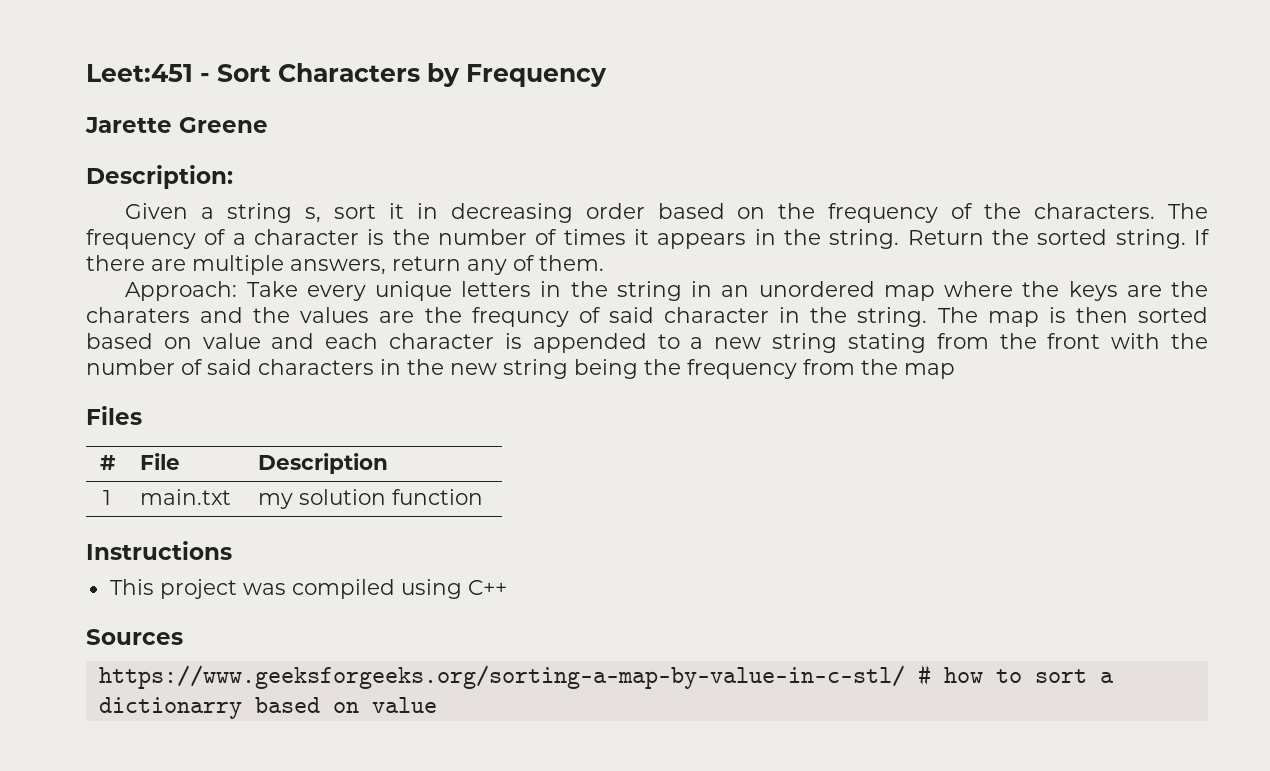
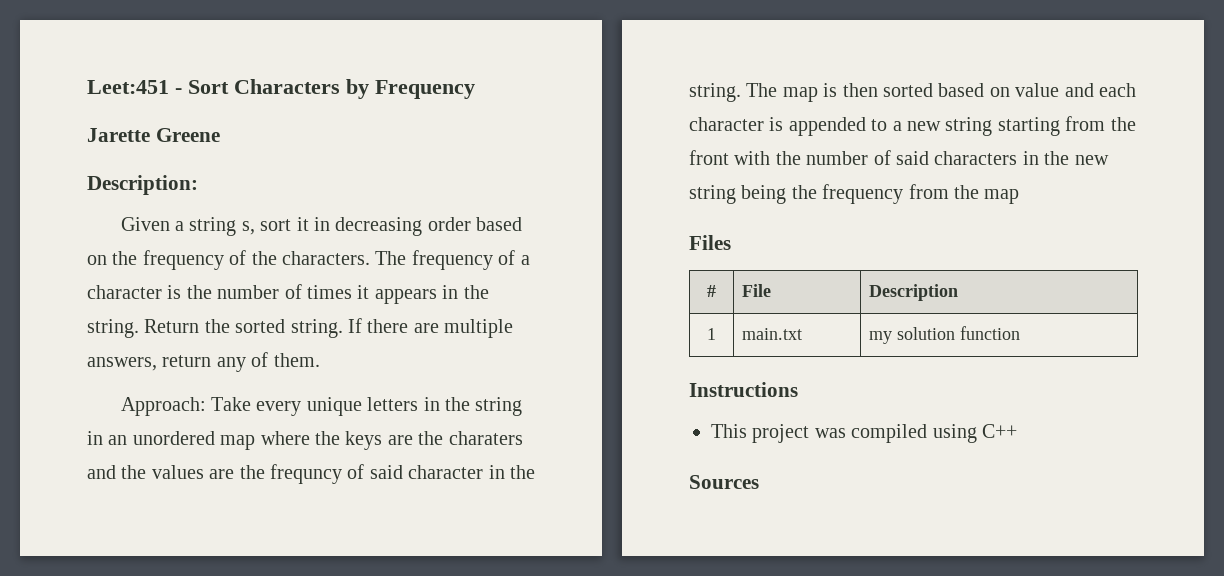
- The map is then sorted based on value and each character is appended to a new string stating from the front with the number of said characters in the new string being the frequency from the map
+ The map is then sorted based on value and each character is appended to a new string starting from the front with the number of said characters in the new string being the frequency from the map
- https://www.geeksforgeeks.org/sorting-a-map-by-value-in-c-stl/ # how to sort a dictionarry based on value

